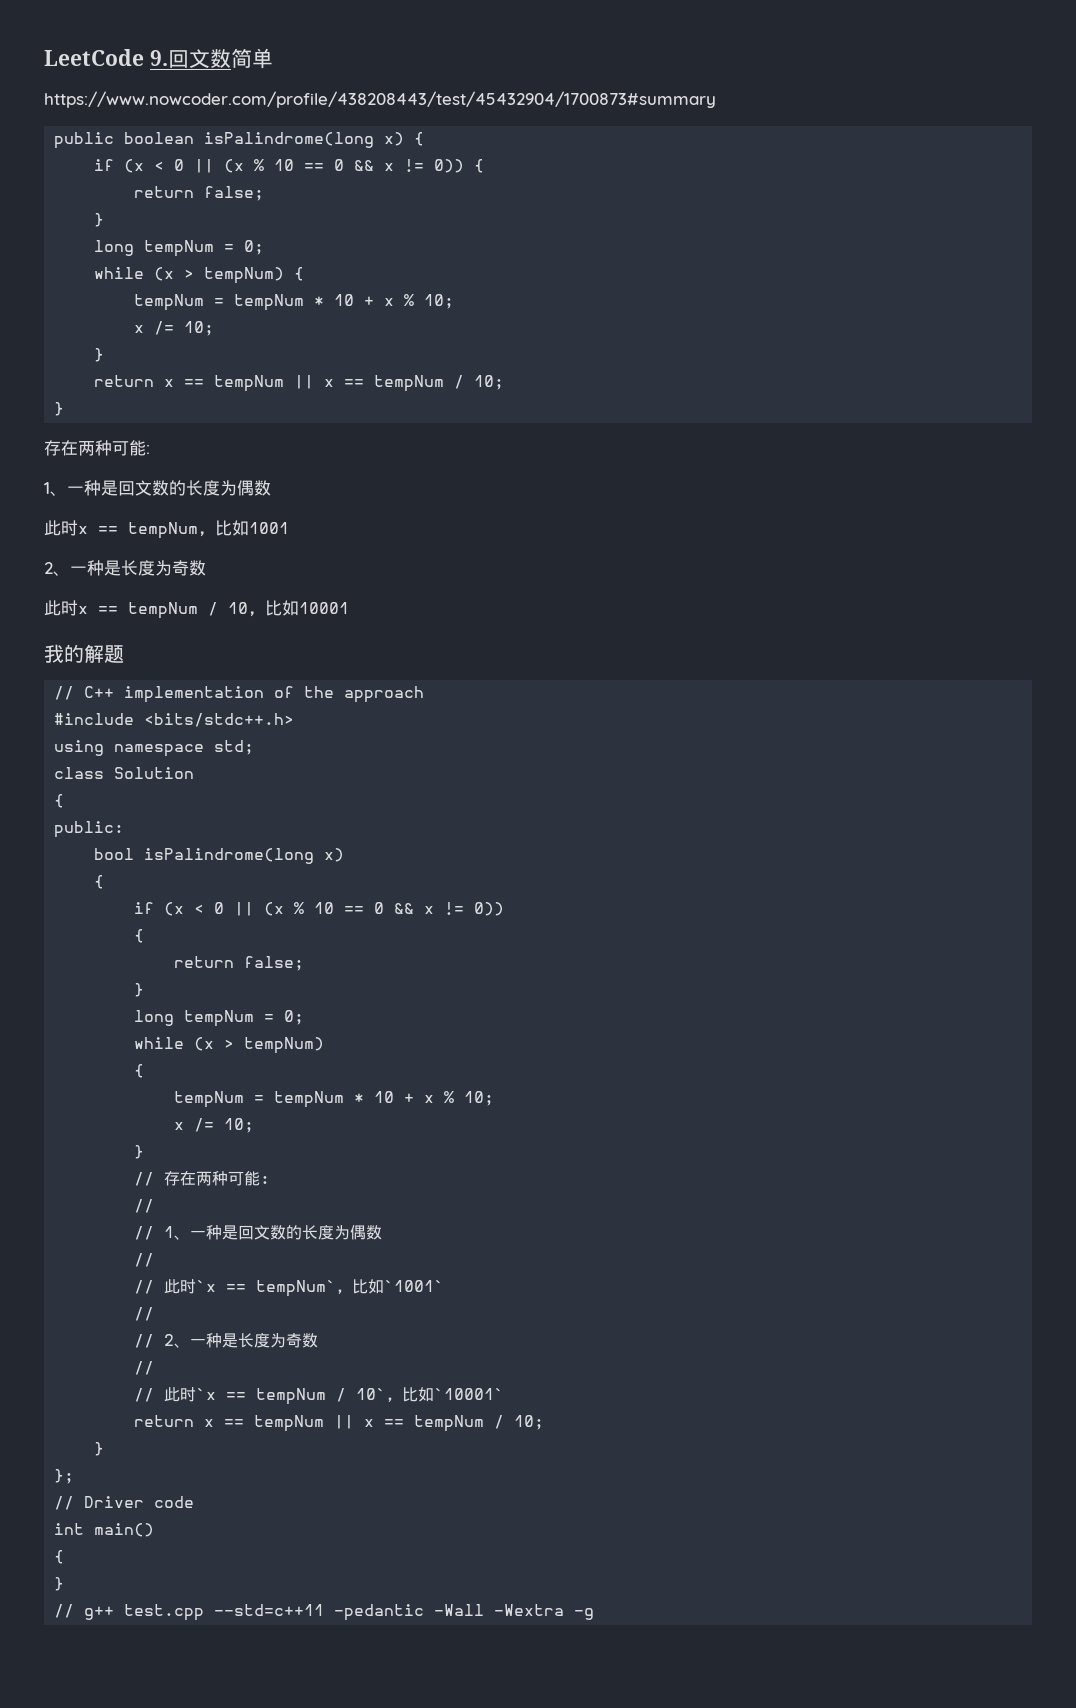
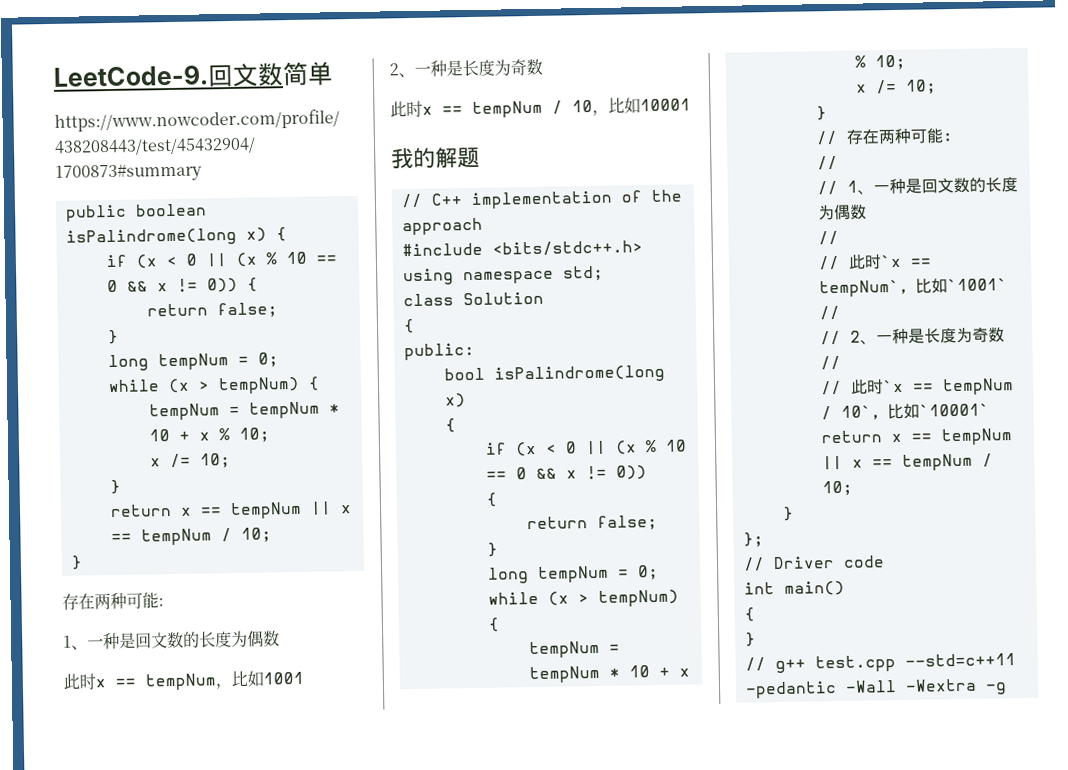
- LeetCode 9.回文数简单
+ LeetCode-9.回文数简单

